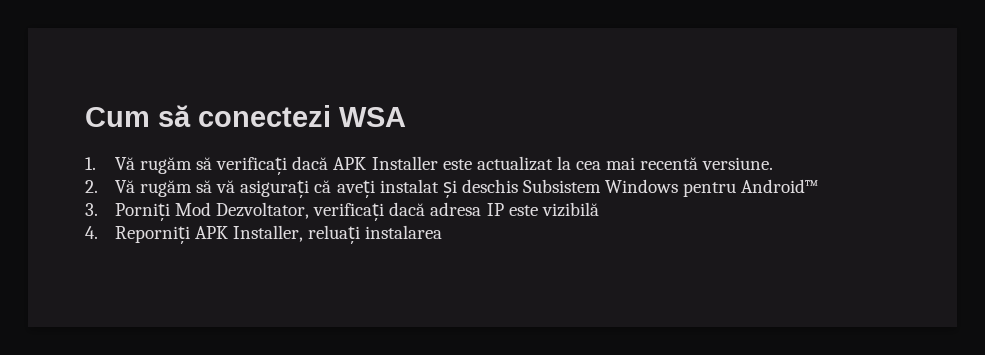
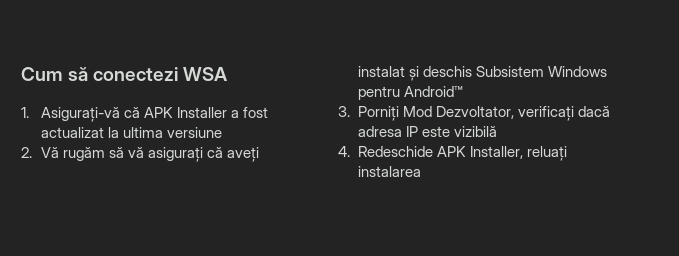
- 1. Vă rugăm să verificați dacă APK Installer este actualizat la cea mai recentă versiune.
+ 1. Asigurați-vă că APK Installer a fost actualizat la ultima versiune
- 4. Reporniți APK Installer, reluați instalarea
+ 4. Redeschide APK Installer, reluați instalarea

